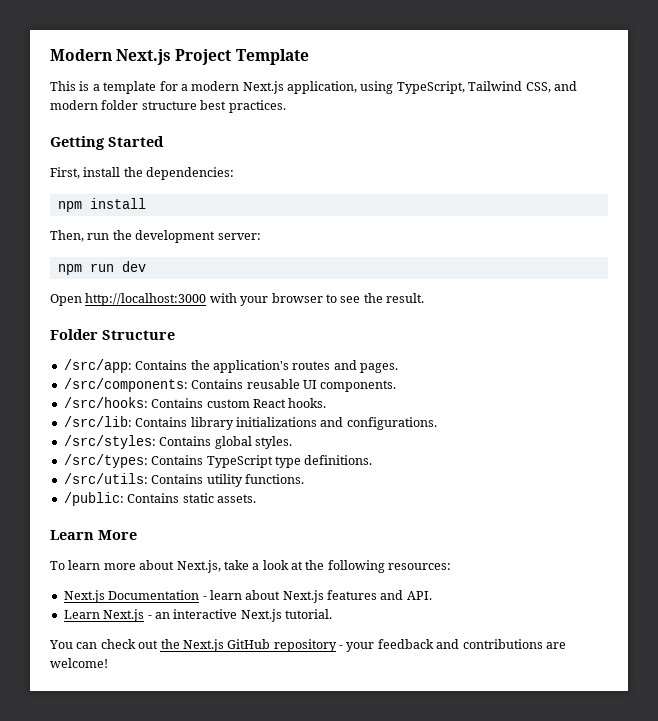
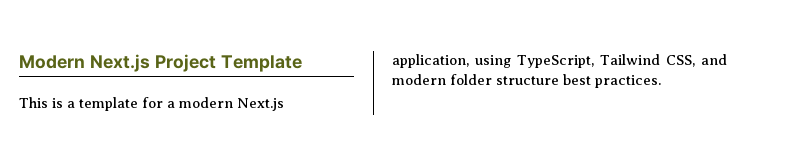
- Getting Started
- First, install the dependencies:
- npm install
- Then, run the development server:
- npm run dev
- Open http://localhost:3000 with your browser to see the result.
- Folder Structure
- /src/app: Contains the application's routes and pages.
- /src/components: Contains reusable UI components.
- /src/hooks: Contains custom React hooks.
- /src/lib: Contains library initializations and configurations.
- /src/styles: Contains global styles.
- /src/types: Contains TypeScript type definitions.
- /src/utils: Contains utility functions.
- /public: Contains static assets.
- Learn More
- To learn more about Next.js, take a look at the following resources:
- Next.js Documentation - learn about Next.js features and API.
- Learn Next.js - an interactive Next.js tutorial.
- You can check out the Next.js GitHub repository - your feedback and contributions are welcome!

